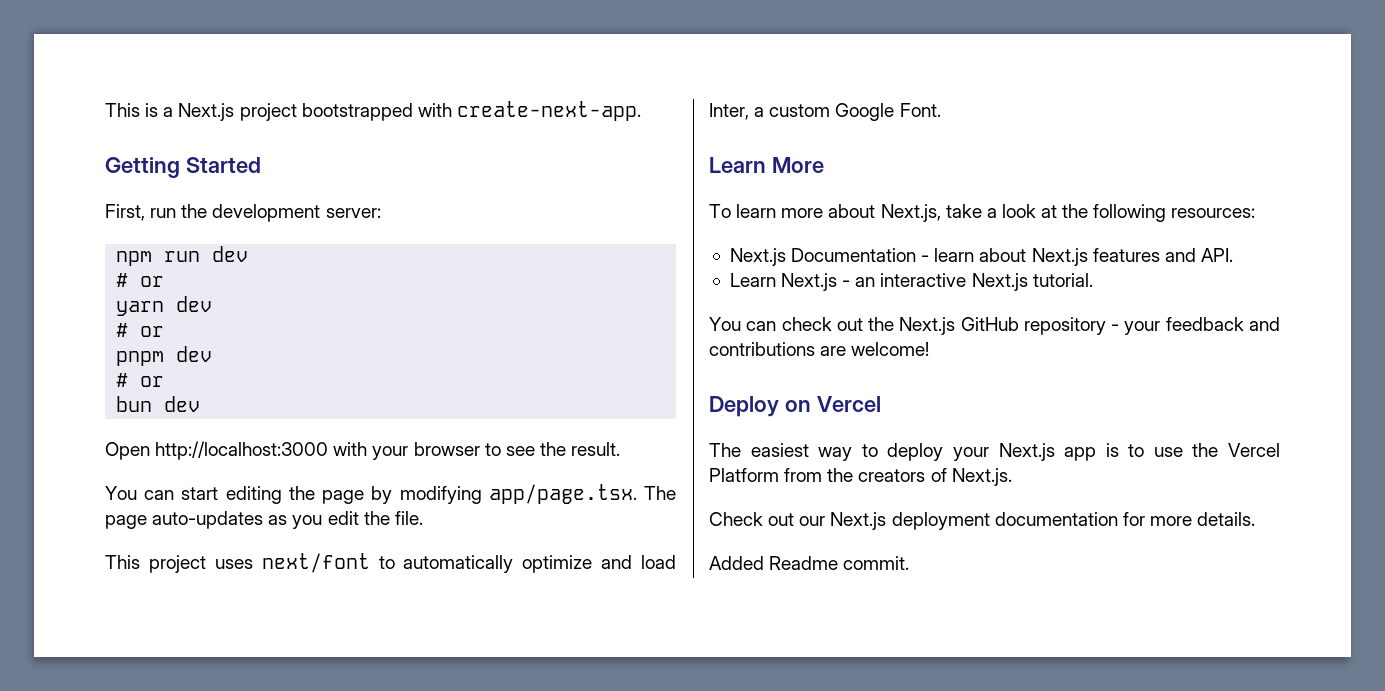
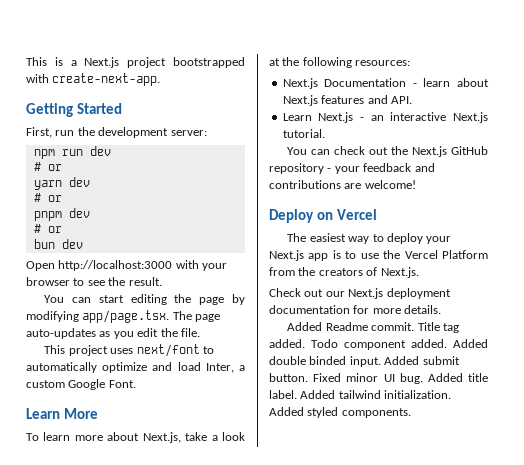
+ Title tag added. Todo component added. Added double binded input. Added submit button. Fixed minor UI bug. Added title label. Added tailwind initialization. Added styled components.

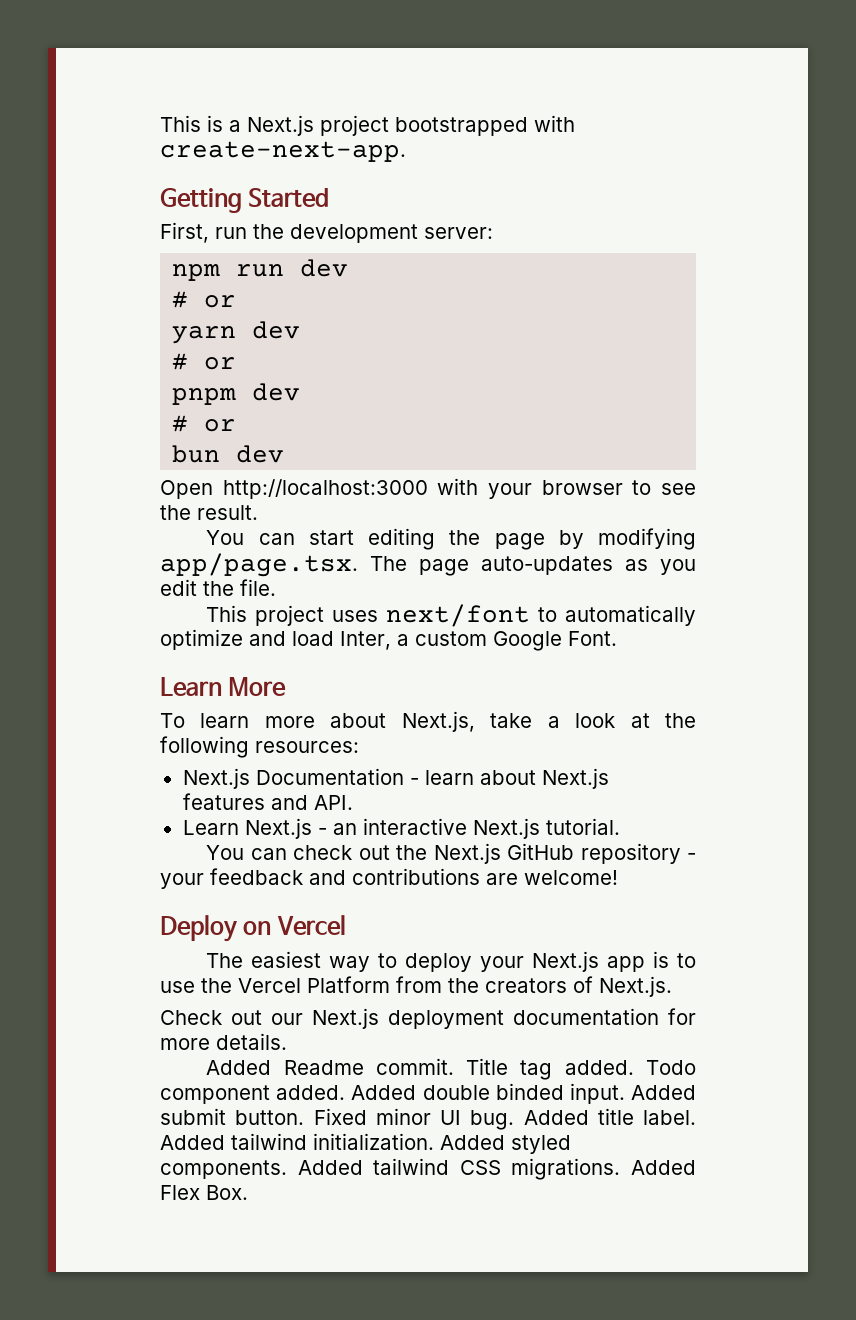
+ Added tailwind CSS migrations. Added Flex Box.

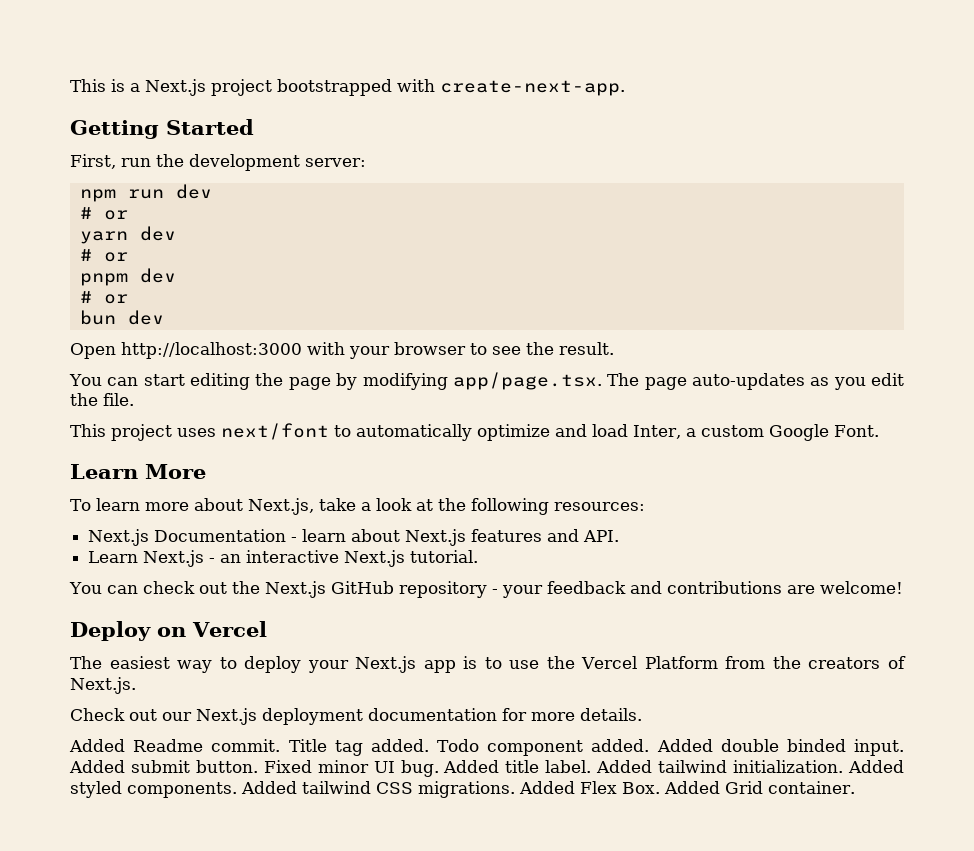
- Added Flex Box.
+ Added Flex Box. Added Grid container.

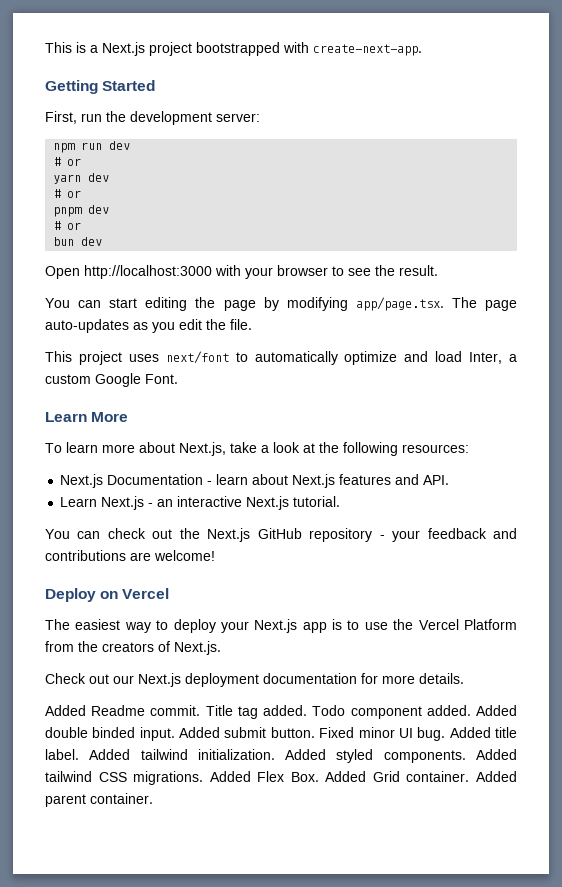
+ Added parent container.

